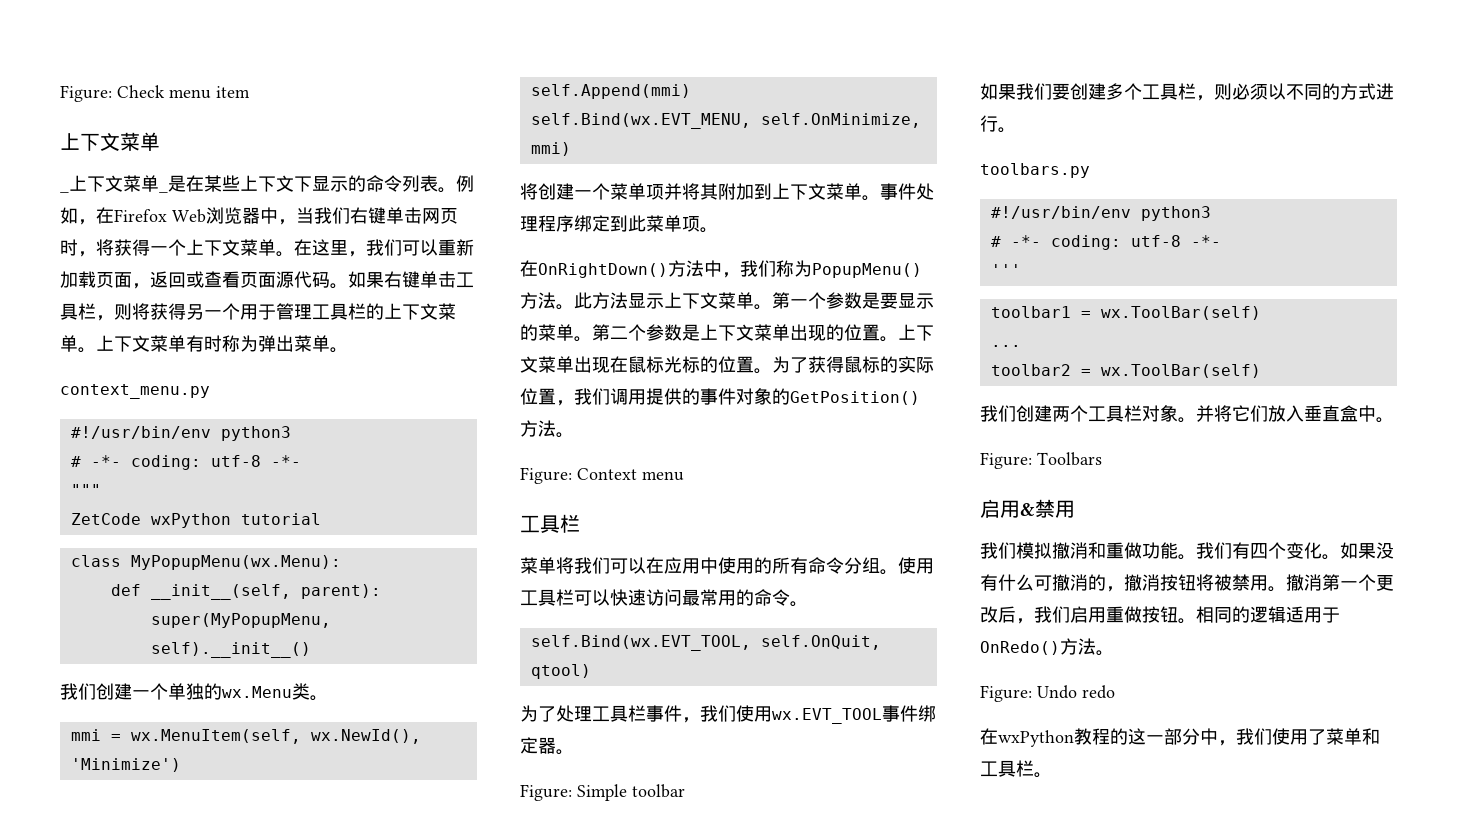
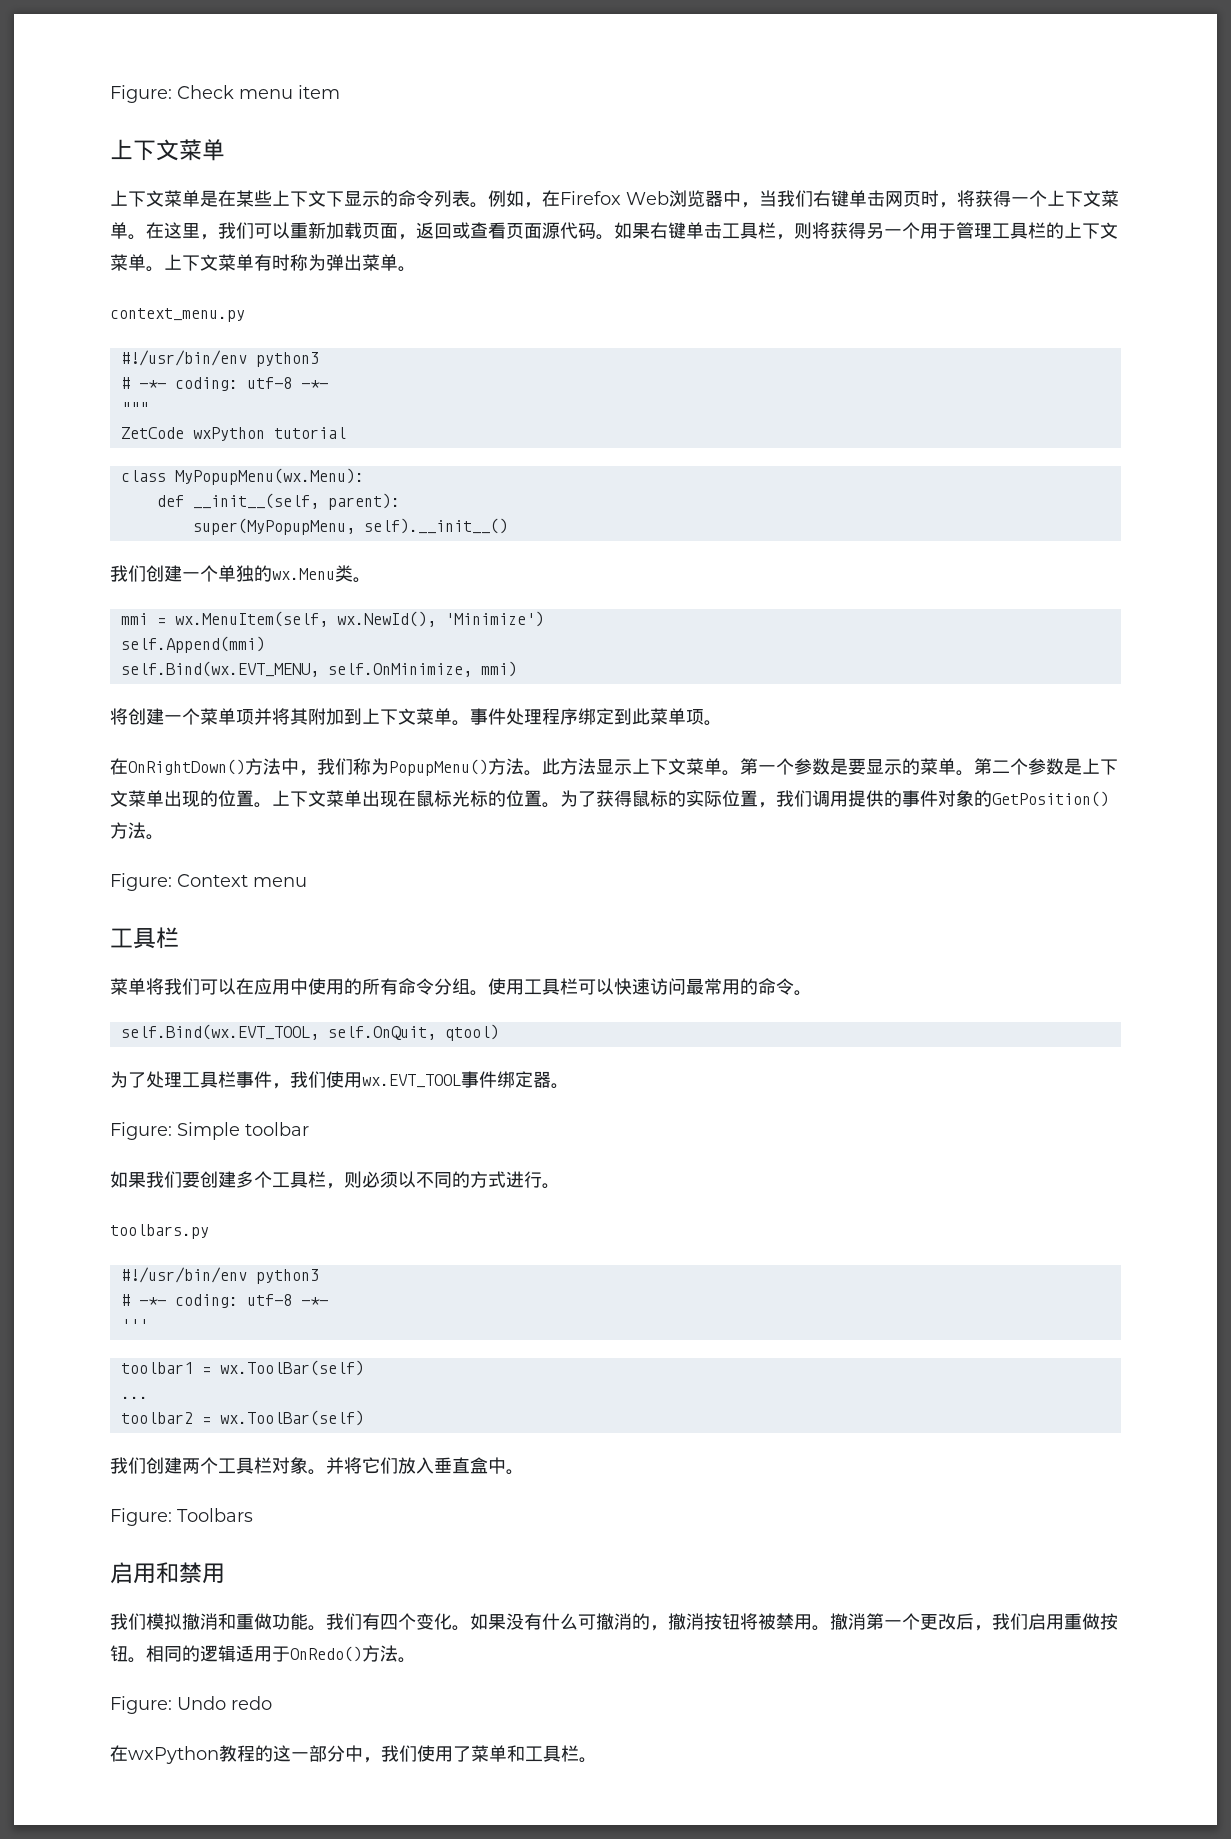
- _上下文菜单_是在某些上下文下显示的命令列表。
+ 上下文菜单是在某些上下文下显示的命令列表。
- 启用&禁用
+ 启用和禁用

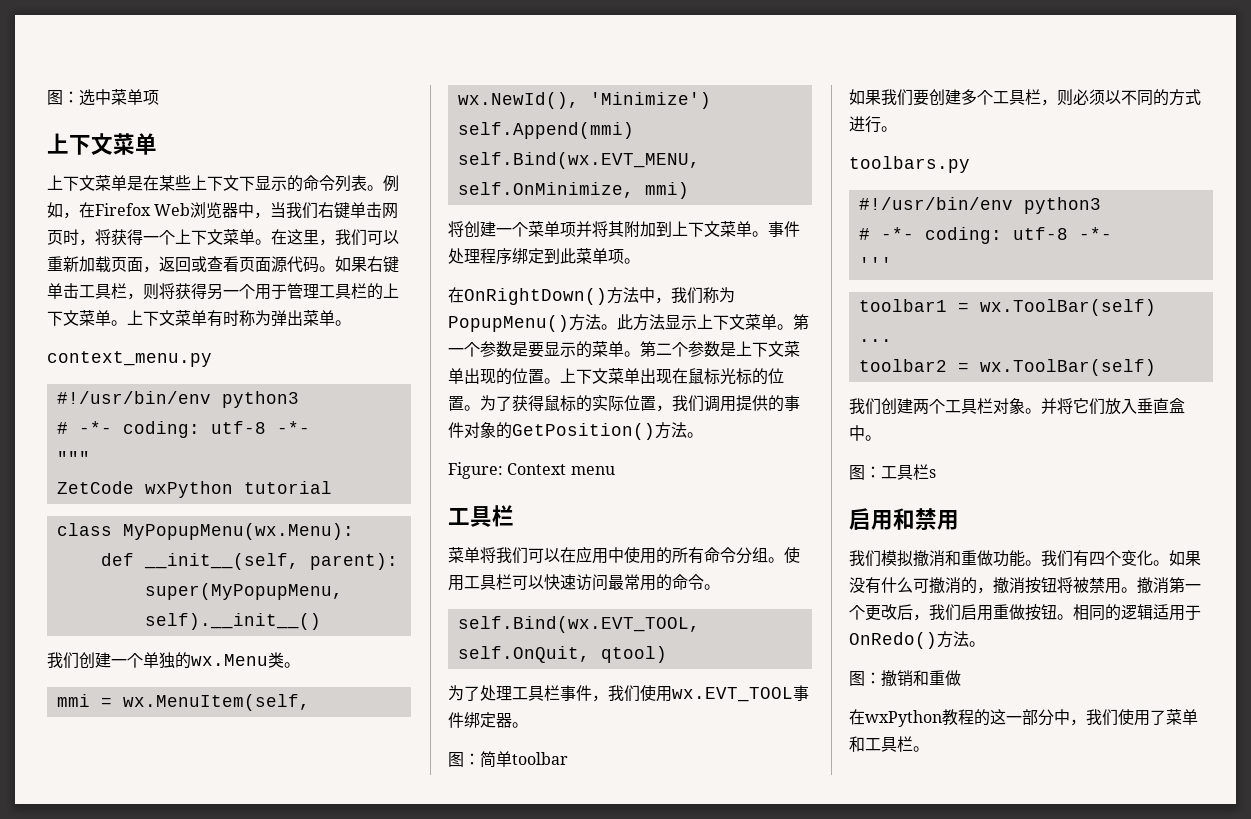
- Figure: Check menu item
+ 图：选中菜单项
- Figure: Simple toolbar
+ 图：简单toolbar
- Figure: Toolbars
+ 图：工具栏s
- Figure: Undo redo
+ 图：撤销和重做

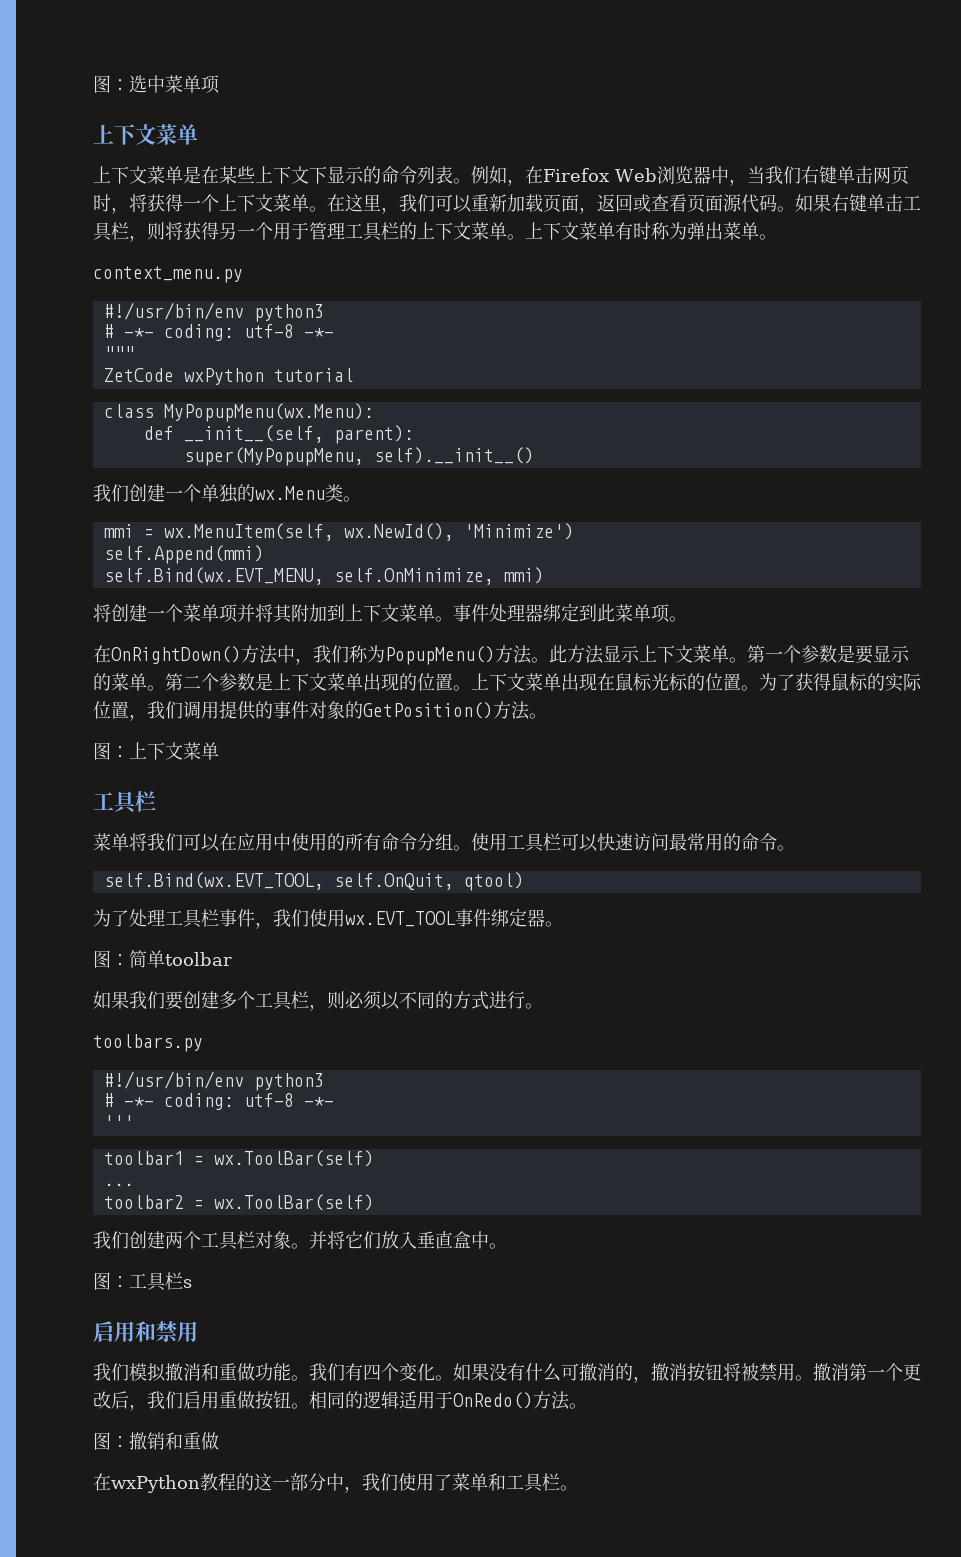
- 事件处理程序绑定到此菜单项。
+ 事件处理器绑定到此菜单项。
- Figure: Context menu
+ 图：上下文菜单

